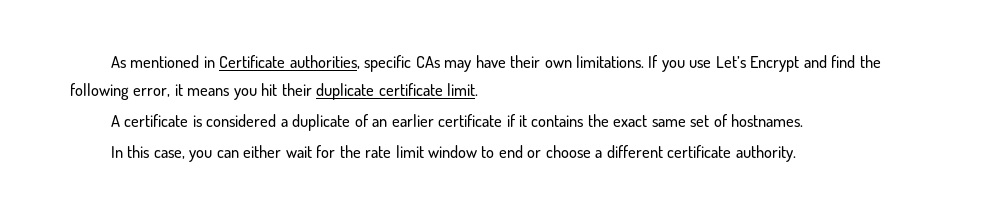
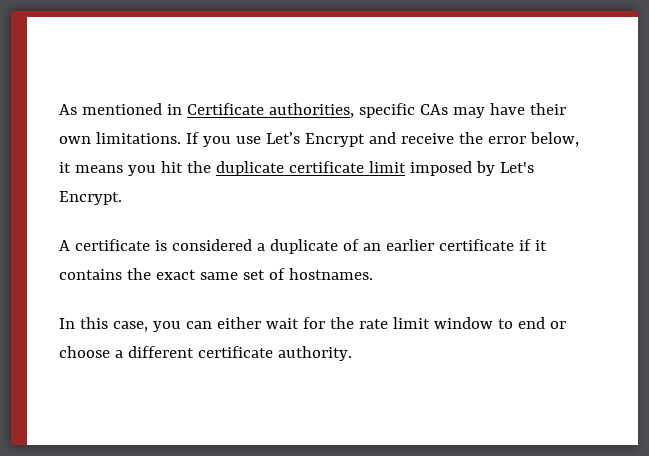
- If you use Let’s Encrypt and find the following error, it means you hit their duplicate certificate limit.
+ If you use Let’s Encrypt and receive the error below, it means you hit the duplicate certificate limit imposed by Let's Encrypt.

